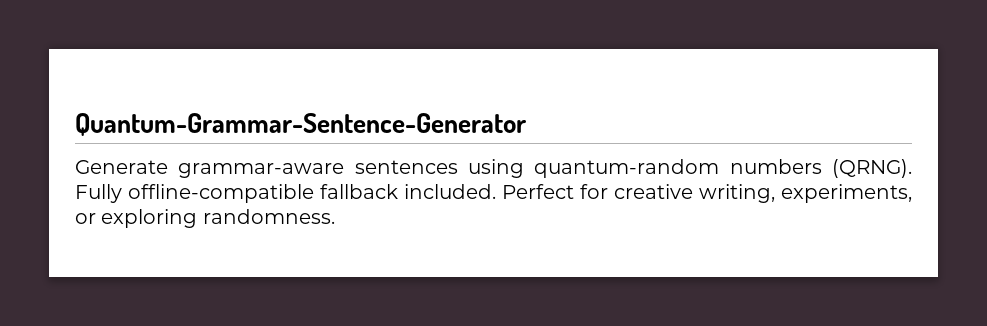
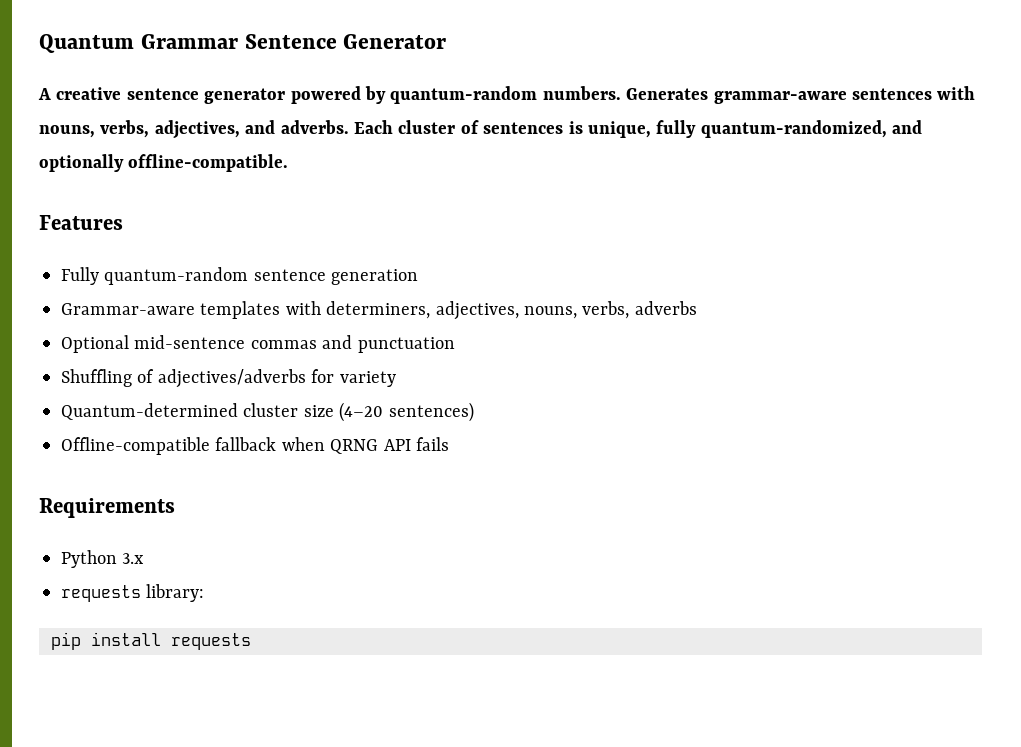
- Quantum-Grammar-Sentence-Generator
- Generate grammar-aware sentences using quantum-random numbers (QRNG). Fully offline-compatible fallback included. Perfect for creative writing, experiments, or exploring randomness.
+ Quantum Grammar Sentence Generator
+ A creative sentence generator powered by quantum-random numbers. Generates grammar-aware sentences with nouns, verbs, adjectives, and adverbs. Each cluster of sentences is unique, fully quantum-randomized, and optionally offline-compatible.
+ Features
+ Fully quantum-random sentence generation
+ Grammar-aware templates with determiners, adjectives, nouns, verbs, adverbs
+ Optional mid-sentence commas and punctuation
+ Shuffling of adjectives/adverbs for variety
+ Quantum-determined cluster size (4–20 sentences)
+ Offline-compatible fallback when QRNG API fails
+ Requirements
+ Python 3.x
+ requests library:
+ pip install requests

